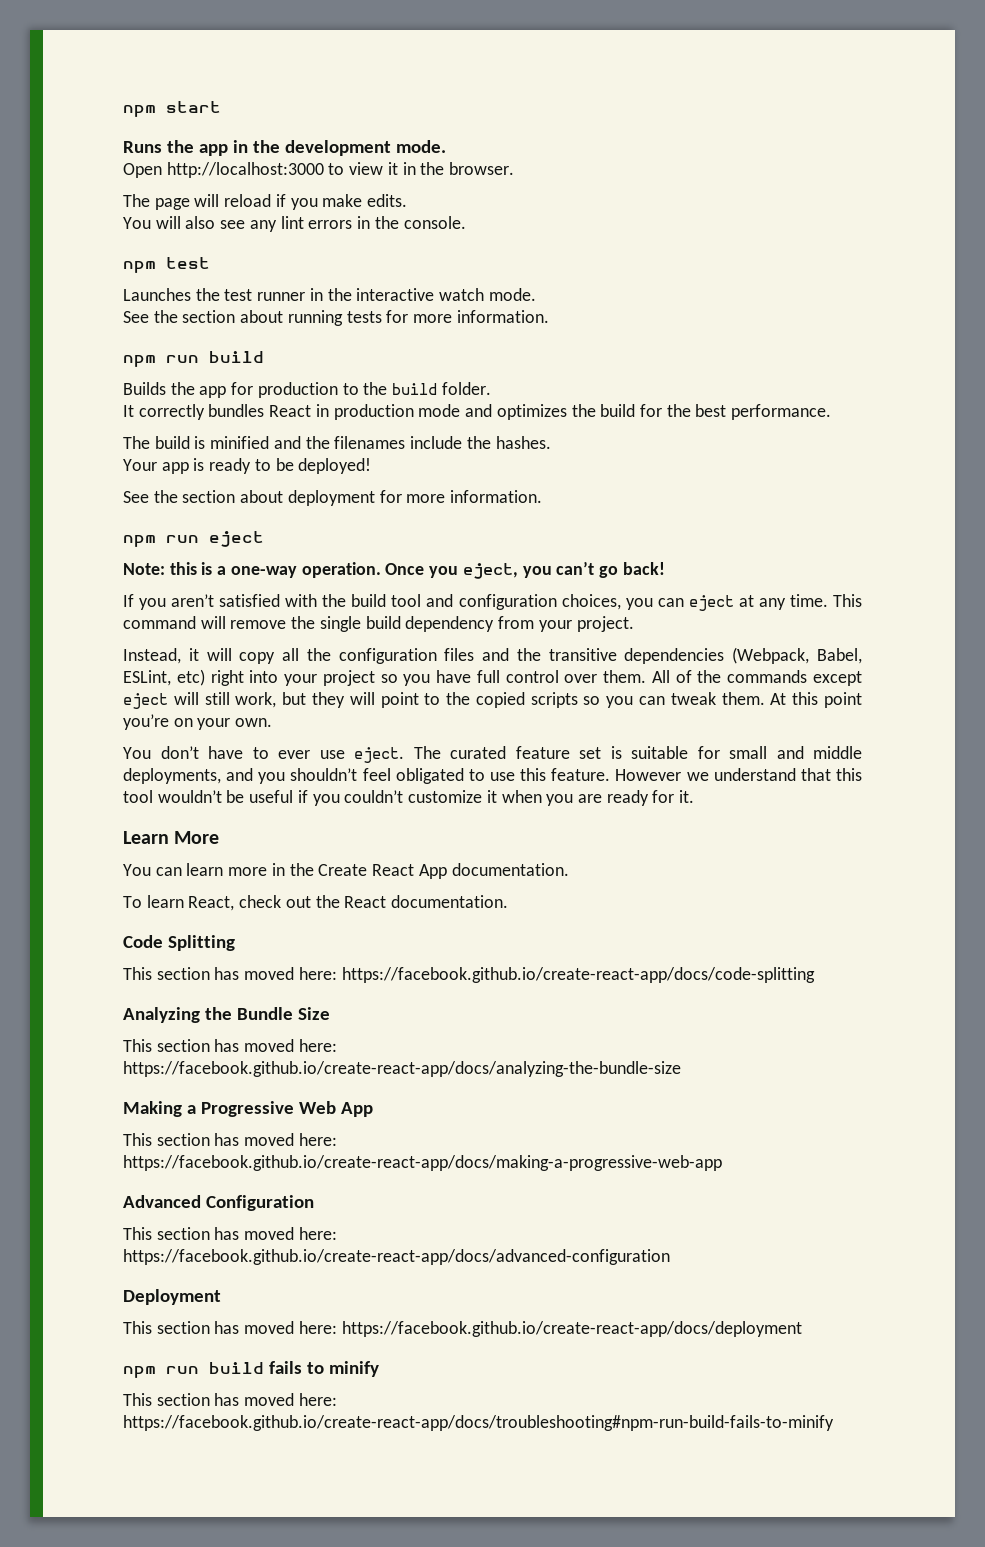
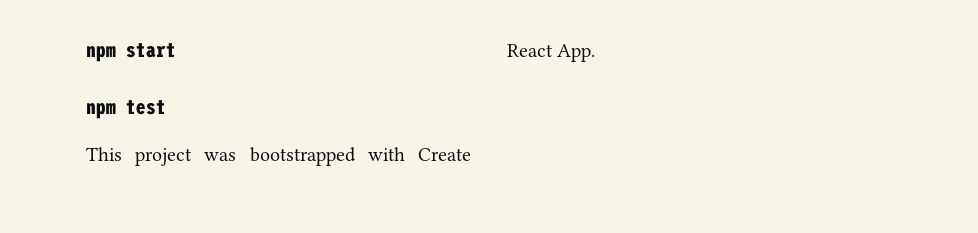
- Runs the app in the development mode.
- Open http://localhost:3000 to view it in the browser.
- The page will reload if you make edits.
- You will also see any lint errors in the console.
  npm test
- Launches the test runner in the interactive watch mode.
- See the section about running tests for more information.
- npm run build
- Builds the app for production to the build folder.
- It correctly bundles React in production mode and optimizes the build for the best performance.
- The build is minified and the filenames include the hashes.
- Your app is ready to be deployed!
- See the section about deployment for more information.
- npm run eject
- Note: this is a one-way operation. Once you eject, you can’t go back!
- If you aren’t satisfied with the build tool and configuration choices, you can eject at any time. This command will remove the single build dependency from your project.
- Instead, it will copy all the configuration files and the transitive dependencies (Webpack, Babel, ESLint, etc) right into your project so you have full control over them. All of the commands except eject will still work, but they will point to the copied scripts so you can tweak them. At this point you’re on your own.
- You don’t have to ever use eject. The curated feature set is suitable for small and middle deployments, and you shouldn’t feel obligated to use this feature. However we understand that this tool wouldn’t be useful if you couldn’t customize it when you are ready for it.
- Learn More
- You can learn more in the Create React App documentation.
- To learn React, check out the React documentation.
- Code Splitting
- This section has moved here: https://facebook.github.io/create-react-app/docs/code-splitting
- Analyzing the Bundle Size
- This section has moved here: https://facebook.github.io/create-react-app/docs/analyzing-the-bundle-size
- Making a Progressive Web App
- This section has moved here: https://facebook.github.io/create-react-app/docs/making-a-progressive-web-app
- Advanced Configuration
- This section has moved here: https://facebook.github.io/create-react-app/docs/advanced-configuration
- Deployment
- This section has moved here: https://facebook.github.io/create-react-app/docs/deployment
- npm run build fails to minify
- This section has moved here: https://facebook.github.io/create-react-app/docs/troubleshooting#npm-run-build-fails-to-minify
+ This project was bootstrapped with Create React App.

